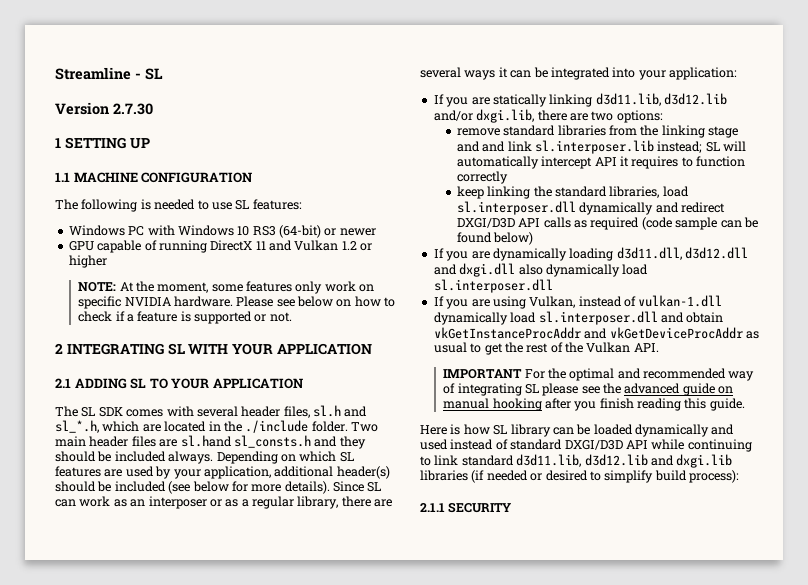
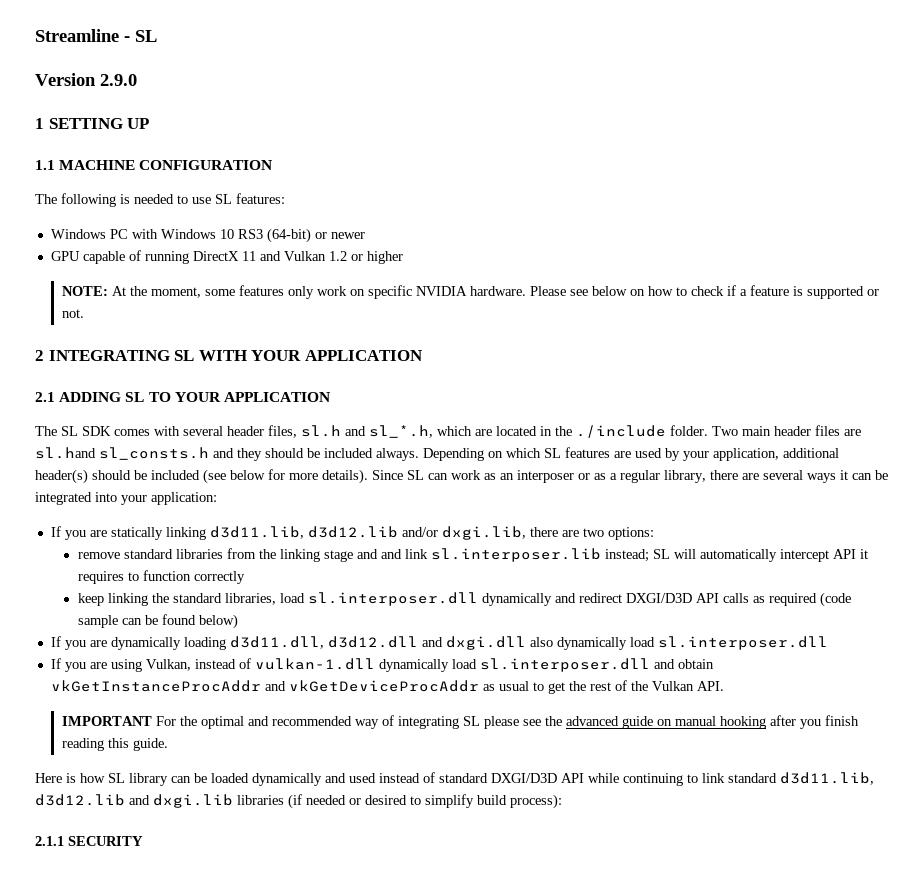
- Version 2.7.30
+ Version 2.9.0

